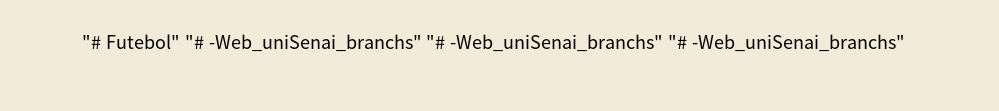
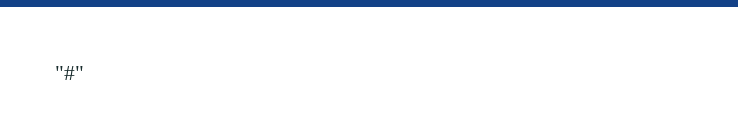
- "# Futebol" "# -Web_uniSenai_branchs" "# -Web_uniSenai_branchs" "# -Web_uniSenai_branchs"
+ "#"

